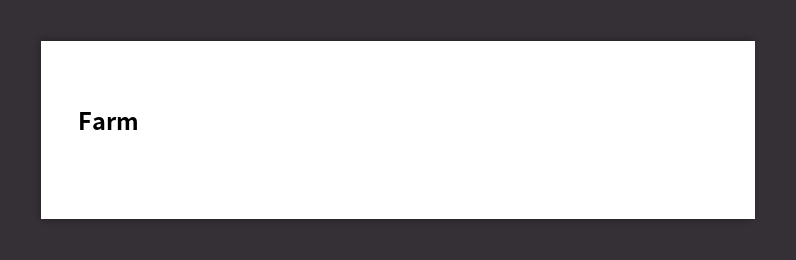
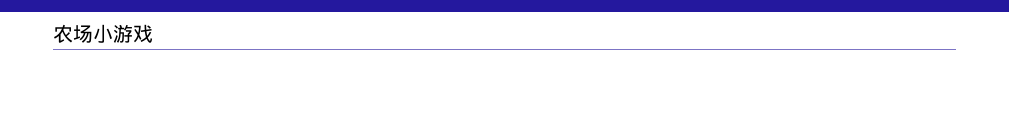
- Farm
+ 农场小游戏

